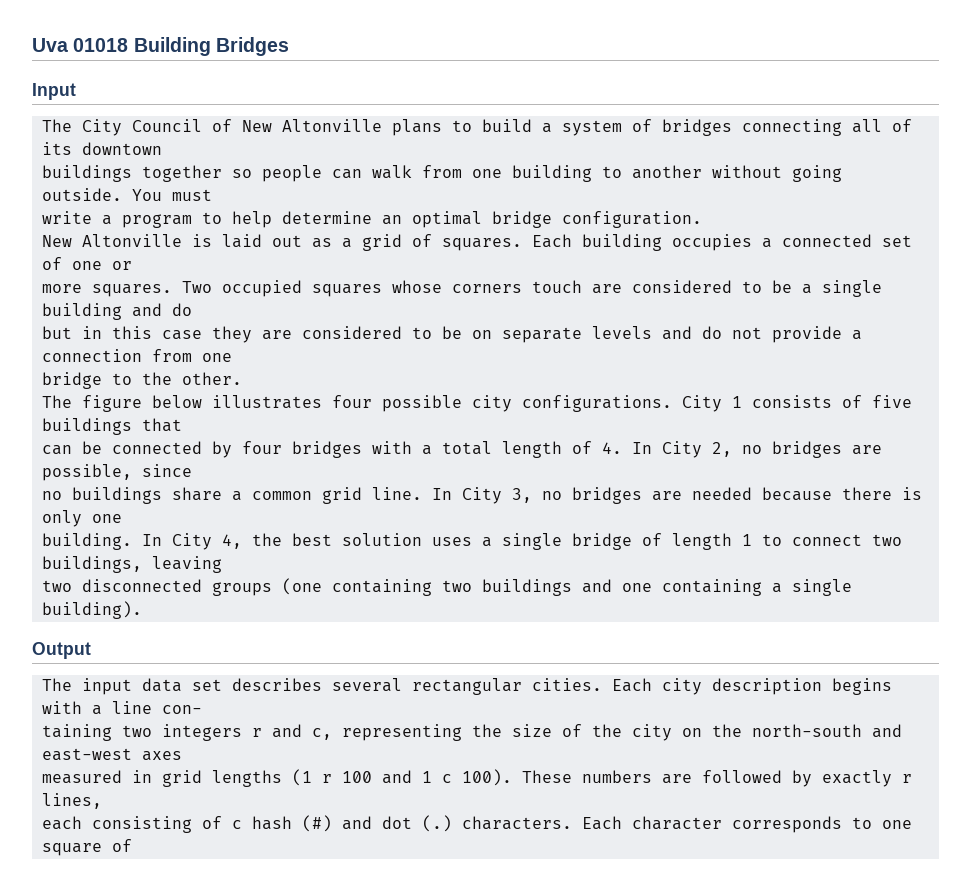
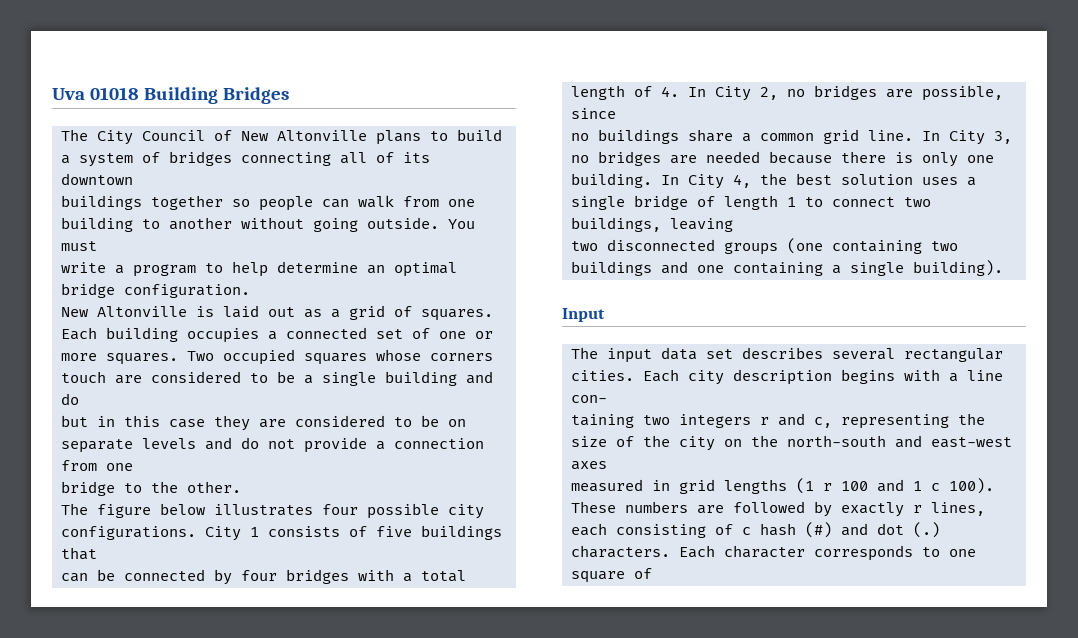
- Input
- Output
+ Input

